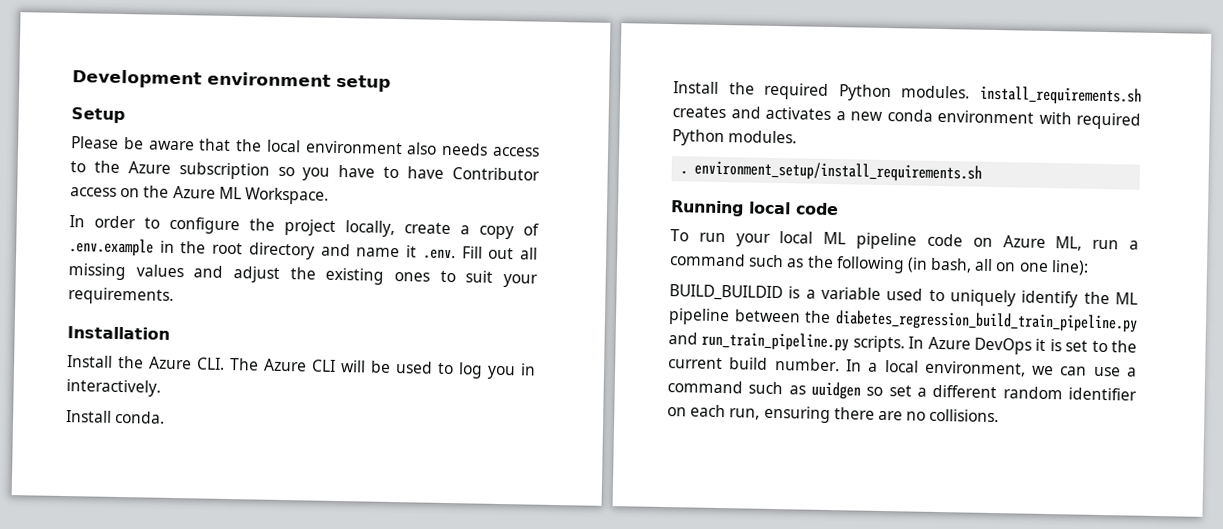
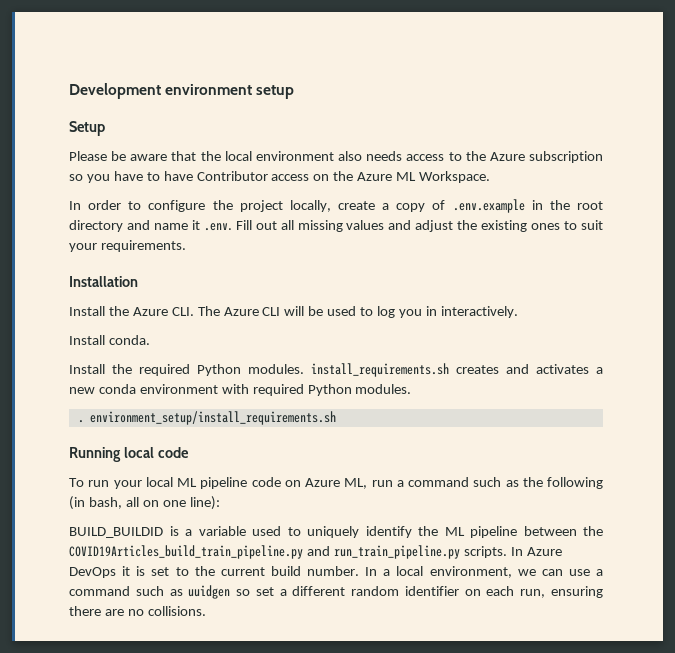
- BUILD_BUILDID is a variable used to uniquely identify the ML pipeline between the diabetes_regression_build_train_pipeline.py and run_train_pipeline.py scripts.
+ BUILD_BUILDID is a variable used to uniquely identify the ML pipeline between the COVID19Articles_build_train_pipeline.py and run_train_pipeline.py scripts.

